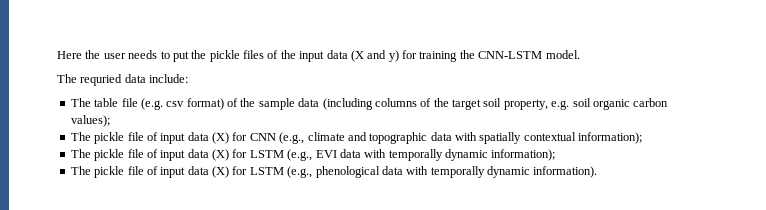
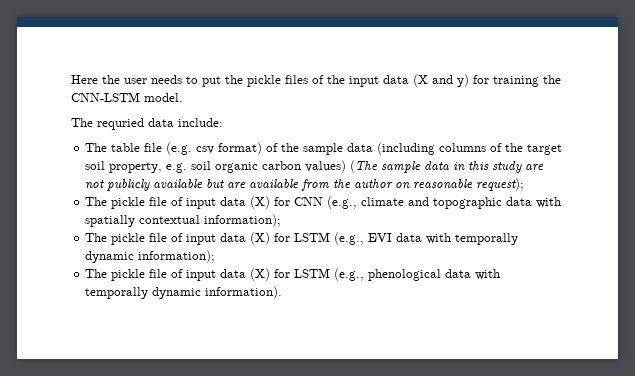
- The table file (e.g. csv format) of the sample data (including columns of the target soil property, e.g. soil organic carbon values);
+ The table file (e.g. csv format) of the sample data (including columns of the target soil property, e.g. soil organic carbon values) (The sample data in this study are not publicly available but are available from the author on reasonable request);

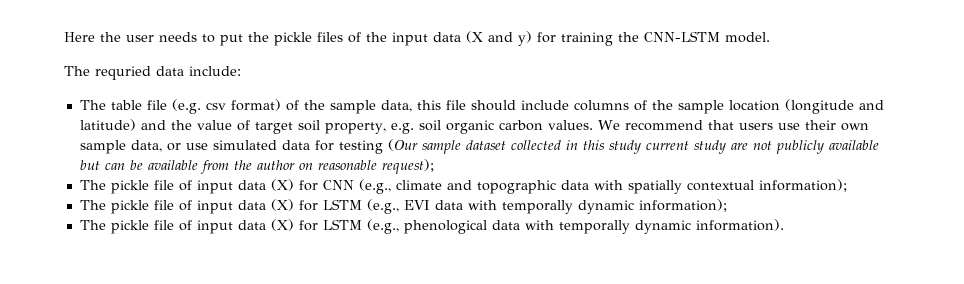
- The table file (e.g. csv format) of the sample data (including columns of the target soil property, e.g. soil organic carbon values) (The sample data in this study are not publicly available but are available from the author on reasonable request);
+ The table file (e.g. csv format) of the sample data, this file should include columns of the sample location (longitude and latitude) and the value of target soil property, e.g. soil organic carbon values. We recommend that users use their own sample data, or use simulated data for testing (Our sample dataset collected in this study current study are not publicly available but can be available from the author on reasonable request);

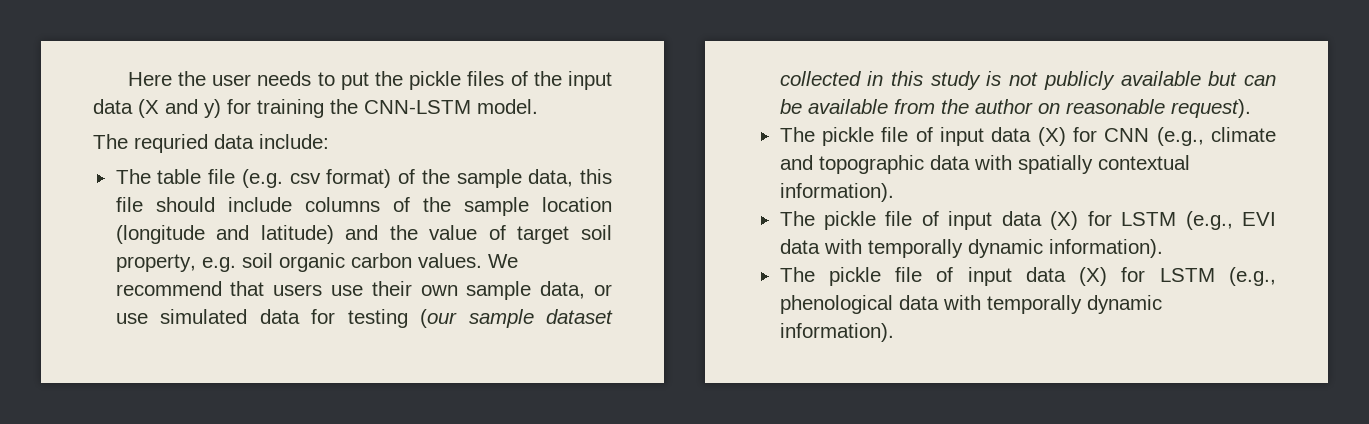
- We recommend that users use their own sample data, or use simulated data for testing (Our sample dataset collected in this study current study are not publicly available but can be available from the author on reasonable request);
+ We recommend that users use their own sample data, or use simulated data for testing (our sample dataset collected in this study is not publicly available but can be available from the author on reasonable request).
- The pickle file of input data (X) for CNN (e.g., climate and topographic data with spatially contextual information);
+ The pickle file of input data (X) for CNN (e.g., climate and topographic data with spatially contextual information).
- The pickle file of input data (X) for LSTM (e.g., EVI data with temporally dynamic information);
+ The pickle file of input data (X) for LSTM (e.g., EVI data with temporally dynamic information).

